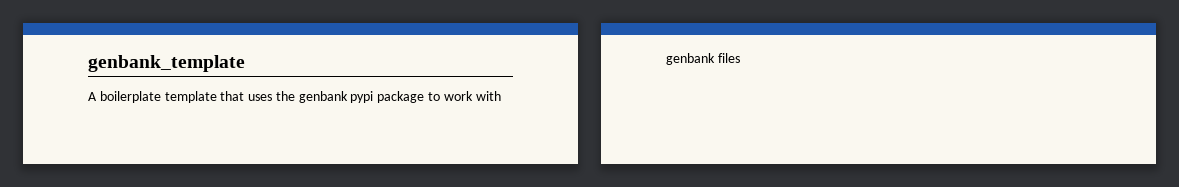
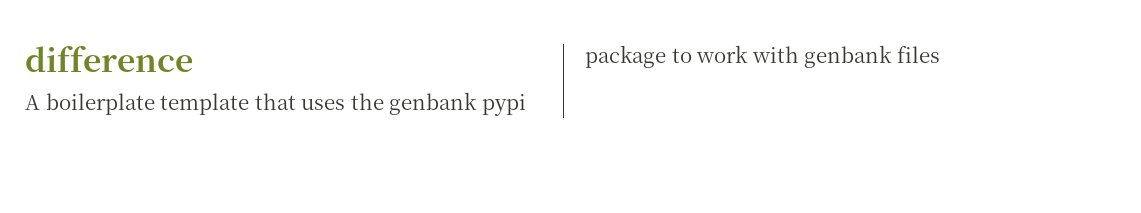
- genbank_template
+ difference

